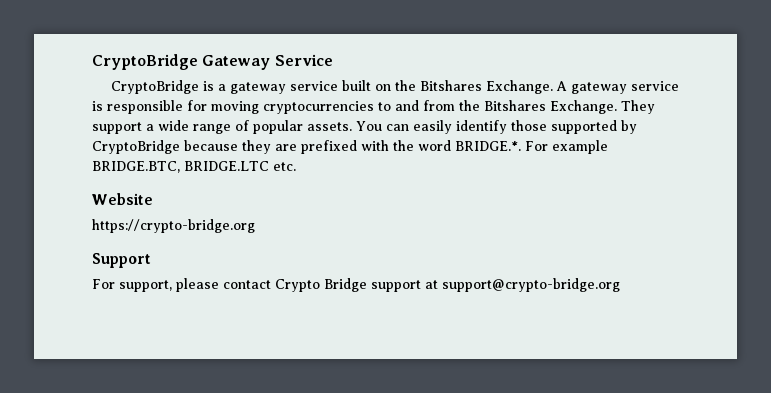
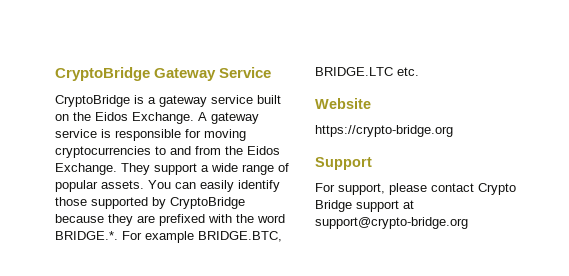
- CryptoBridge is a gateway service built on the Bitshares Exchange.
+ CryptoBridge is a gateway service built on the Eidos Exchange.
- A gateway service is responsible for moving cryptocurrencies to and from the Bitshares Exchange.
+ A gateway service is responsible for moving cryptocurrencies to and from the Eidos Exchange.

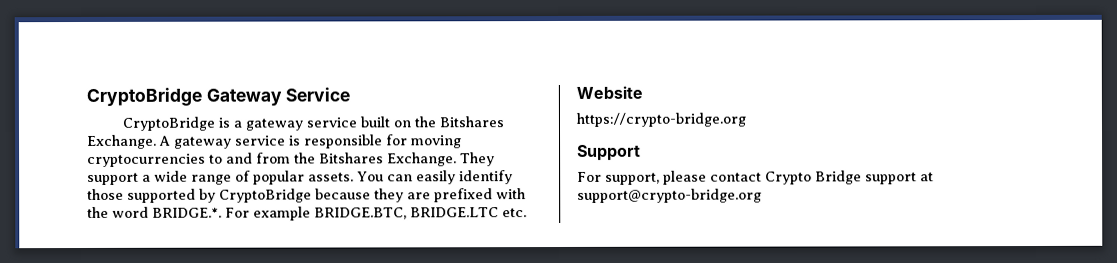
- CryptoBridge is a gateway service built on the Eidos Exchange.
+ CryptoBridge is a gateway service built on the Bitshares Exchange.
- A gateway service is responsible for moving cryptocurrencies to and from the Eidos Exchange.
+ A gateway service is responsible for moving cryptocurrencies to and from the Bitshares Exchange.

